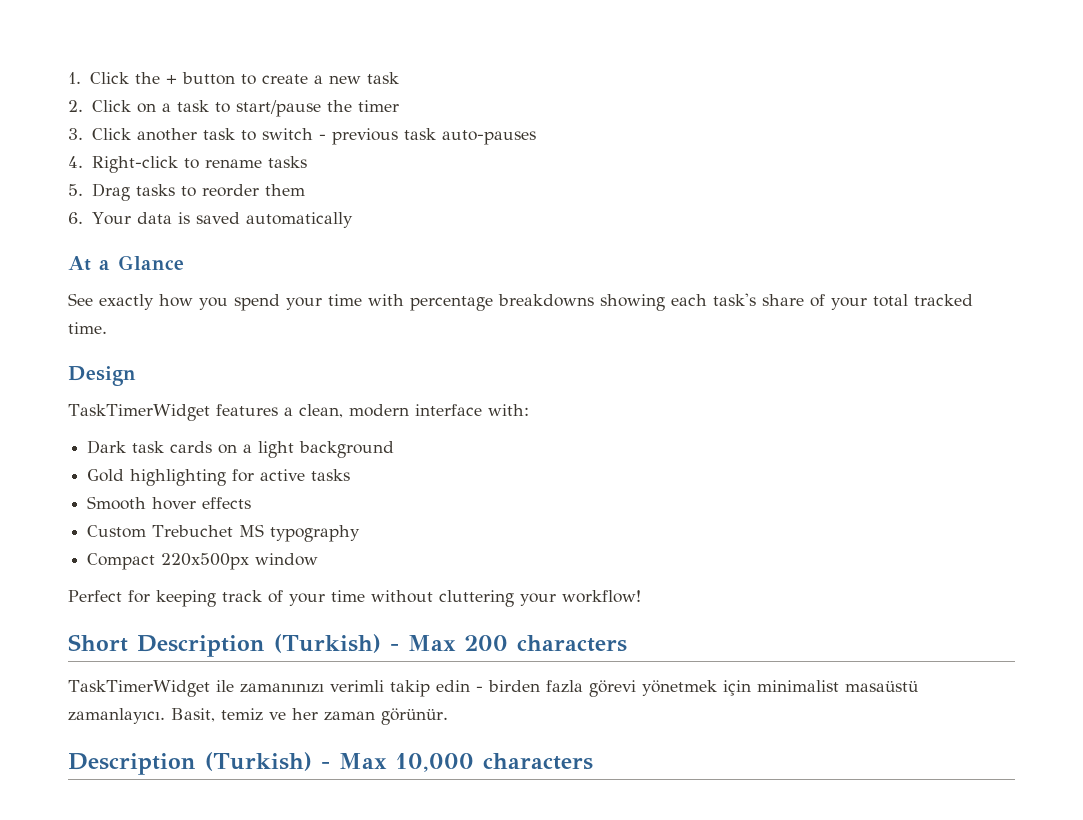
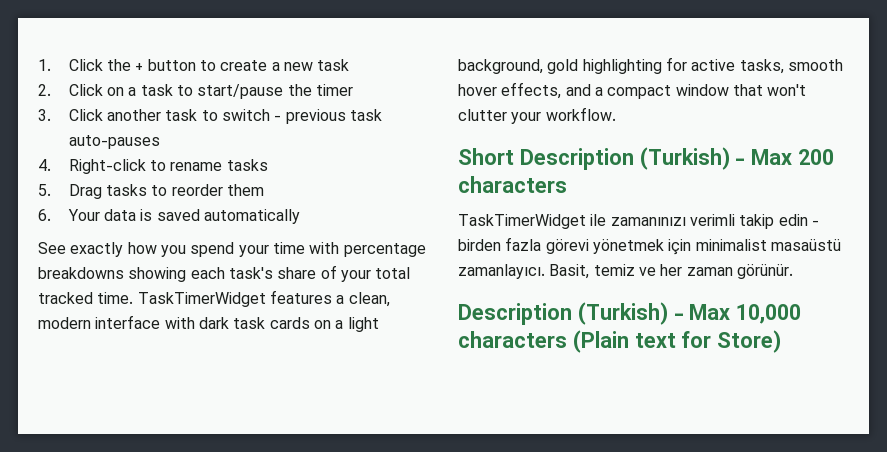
- At a Glance
- See exactly how you spend your time with percentage breakdowns showing each task's share of your total tracked time.
- Design
- TaskTimerWidget features a clean, modern interface with:
- Dark task cards on a light background
- Gold highlighting for active tasks
- Smooth hover effects
- Custom Trebuchet MS typography
- Compact 220x500px window
- Perfect for keeping track of your time without cluttering your workflow!
+ See exactly how you spend your time with percentage breakdowns showing each task's share of your total tracked time. TaskTimerWidget features a clean, modern interface with dark task cards on a light background, gold highlighting for active tasks, smooth hover effects, and a compact window that won't clutter your workflow.
- Description (Turkish) - Max 10,000 characters
+ Description (Turkish) - Max 10,000 characters (Plain text for Store)

